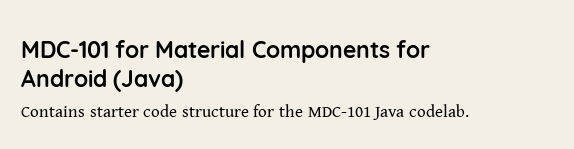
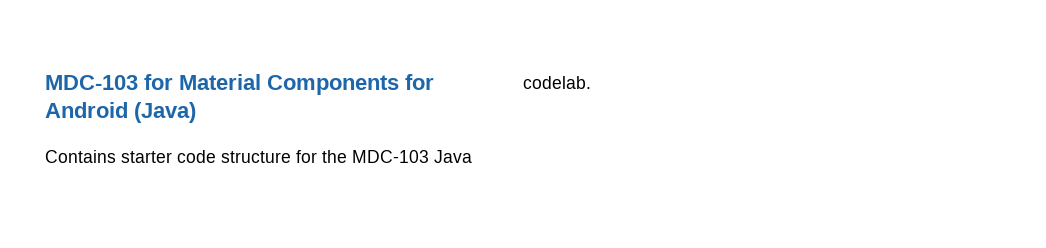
- MDC-101 for Material Components for Android (Java)
+ MDC-103 for Material Components for Android (Java)
- Contains starter code structure for the MDC-101 Java codelab.
+ Contains starter code structure for the MDC-103 Java codelab.

